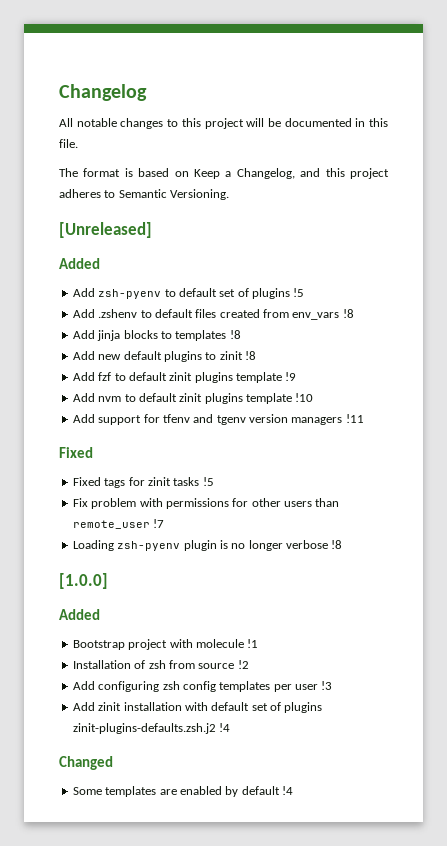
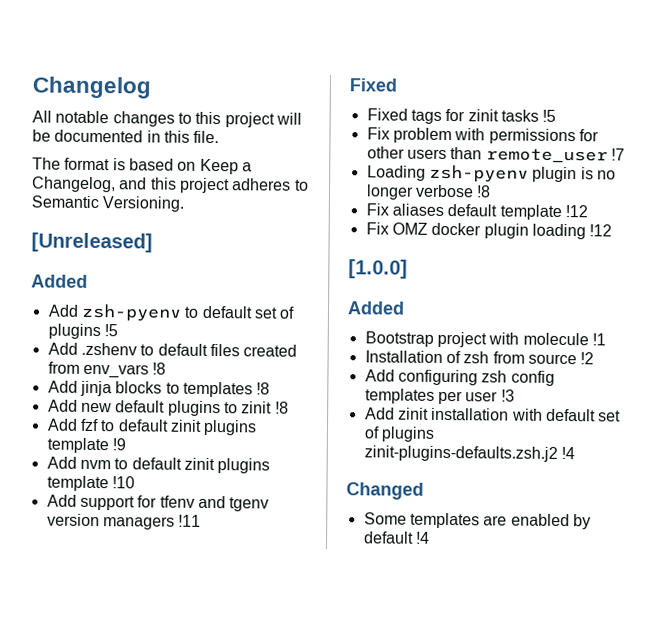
+ Fix aliases default template !12
+ Fix OMZ docker plugin loading !12

